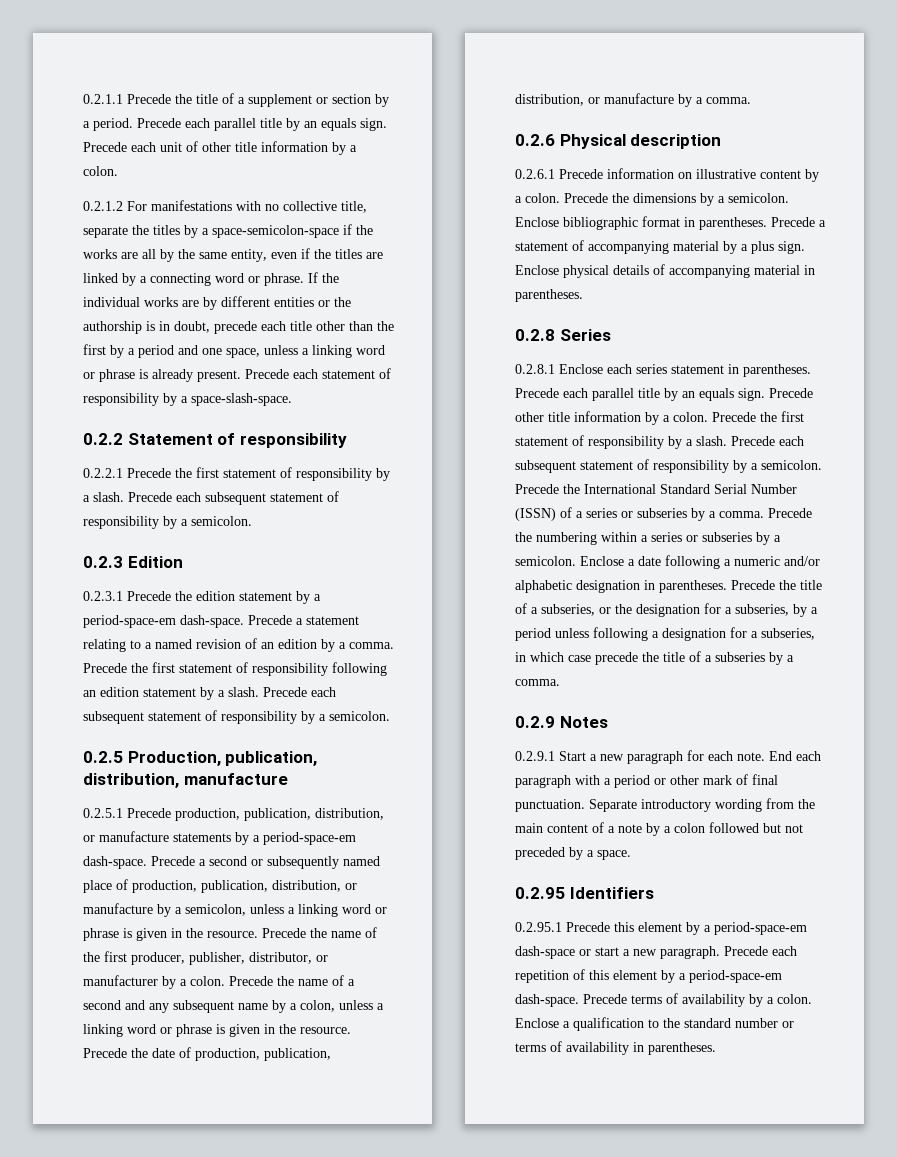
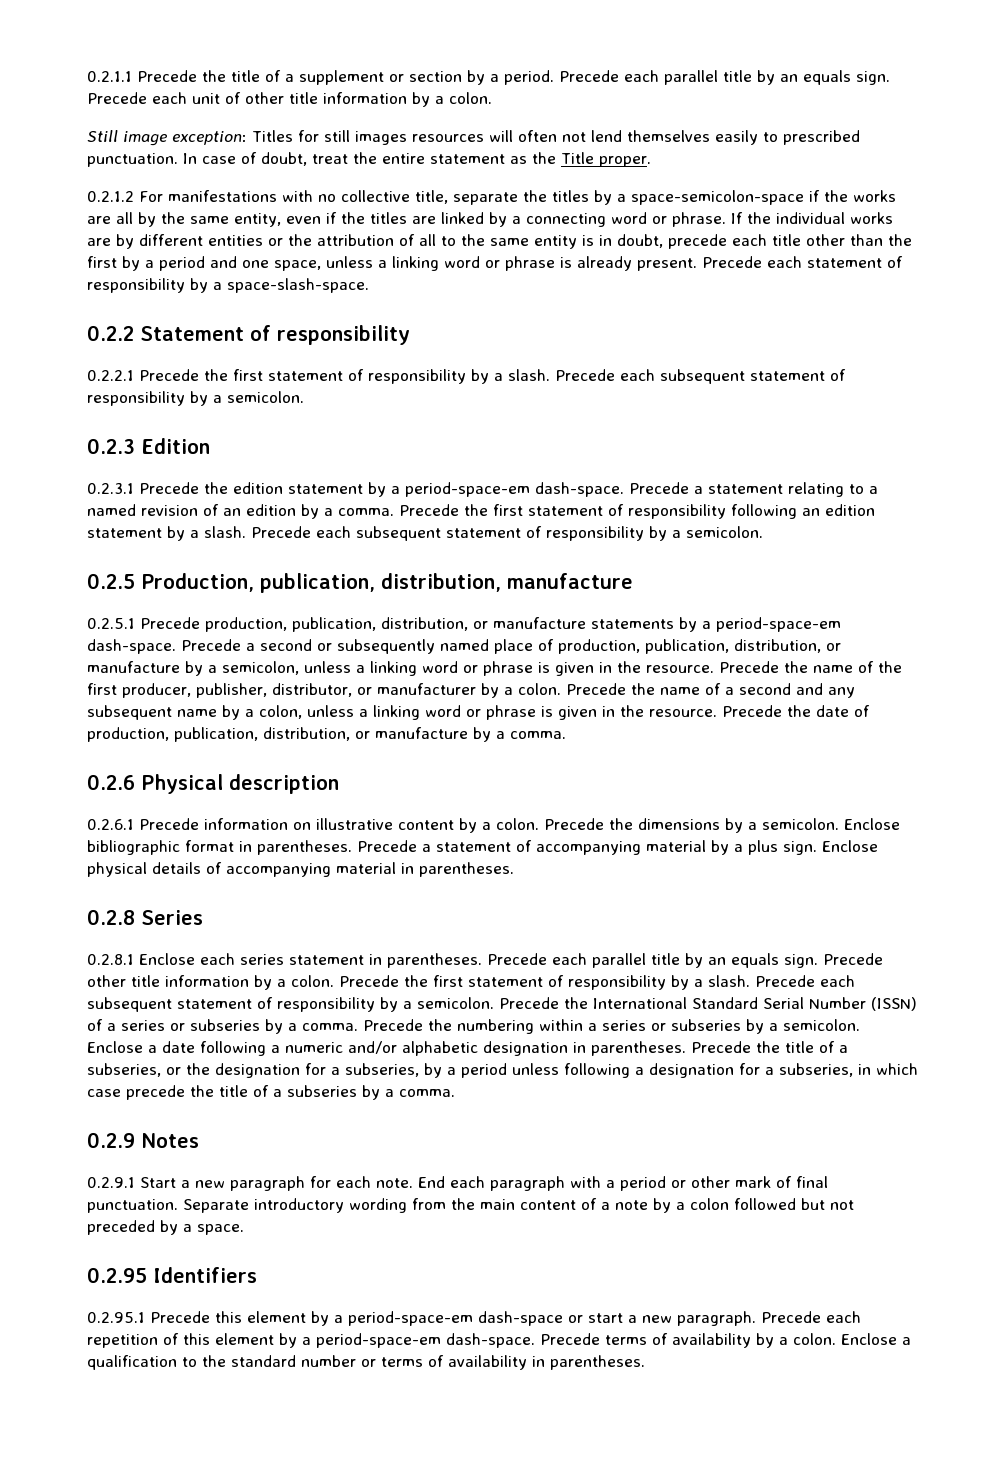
+ Still image exception: Titles for still images resources will often not lend themselves easily to prescribed punctuation. In case of doubt, treat the entire statement as the Title proper.
- If the individual works are by different entities or the authorship is in doubt, precede each title other than the first by a period and one space, unless a linking word or phrase is already present.
+ If the individual works are by different entities or the attribution of all to the same entity is in doubt, precede each title other than the first by a period and one space, unless a linking word or phrase is already present.

